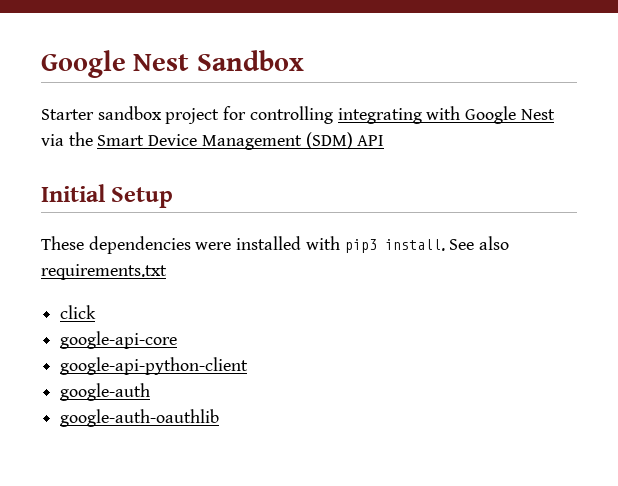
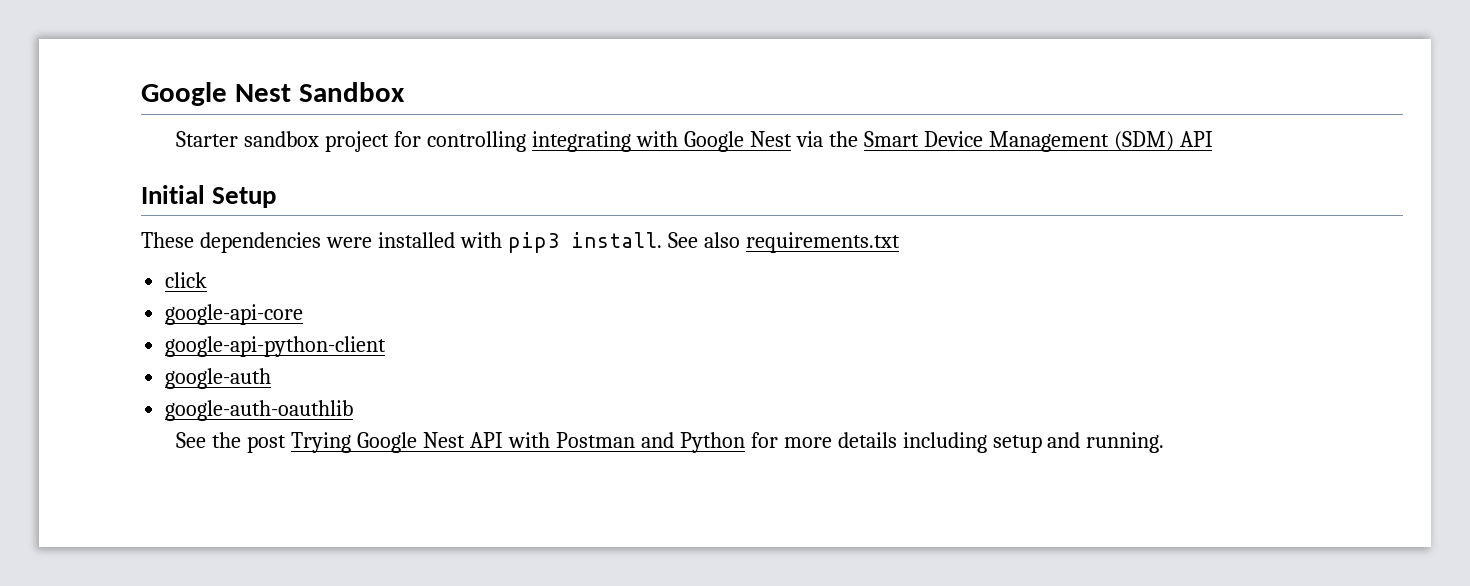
+ See the post Trying Google Nest API with Postman and Python for more details including setup and running.

